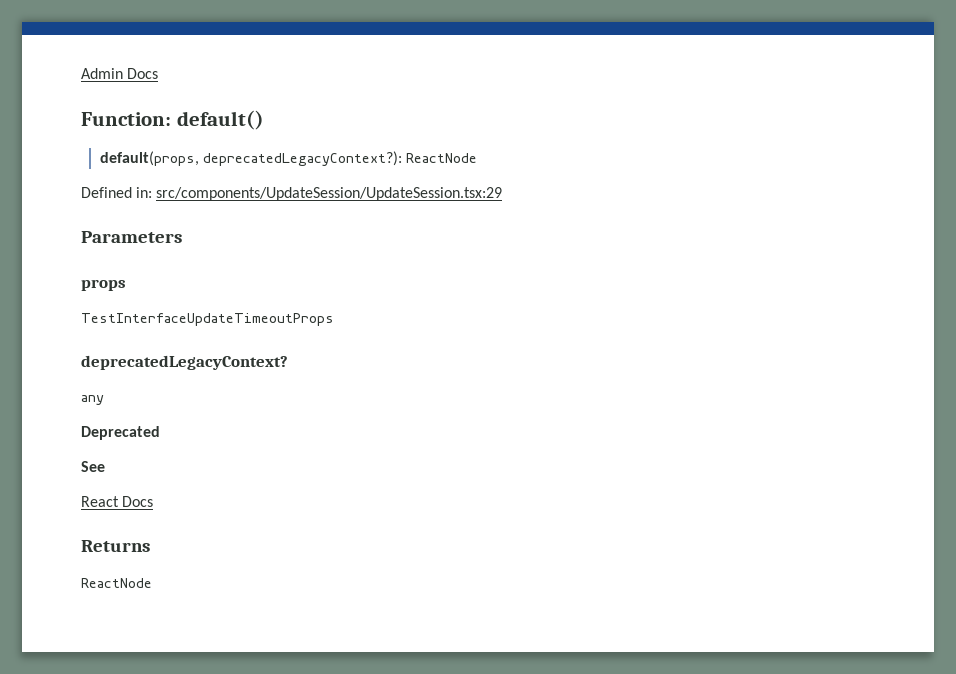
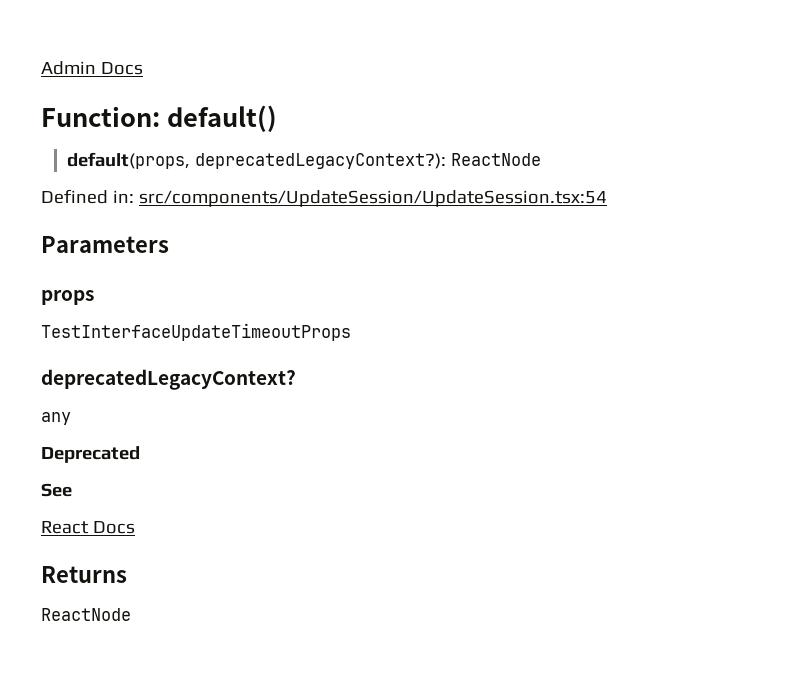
- Defined in: src/components/UpdateSession/UpdateSession.tsx:29
+ Defined in: src/components/UpdateSession/UpdateSession.tsx:54

